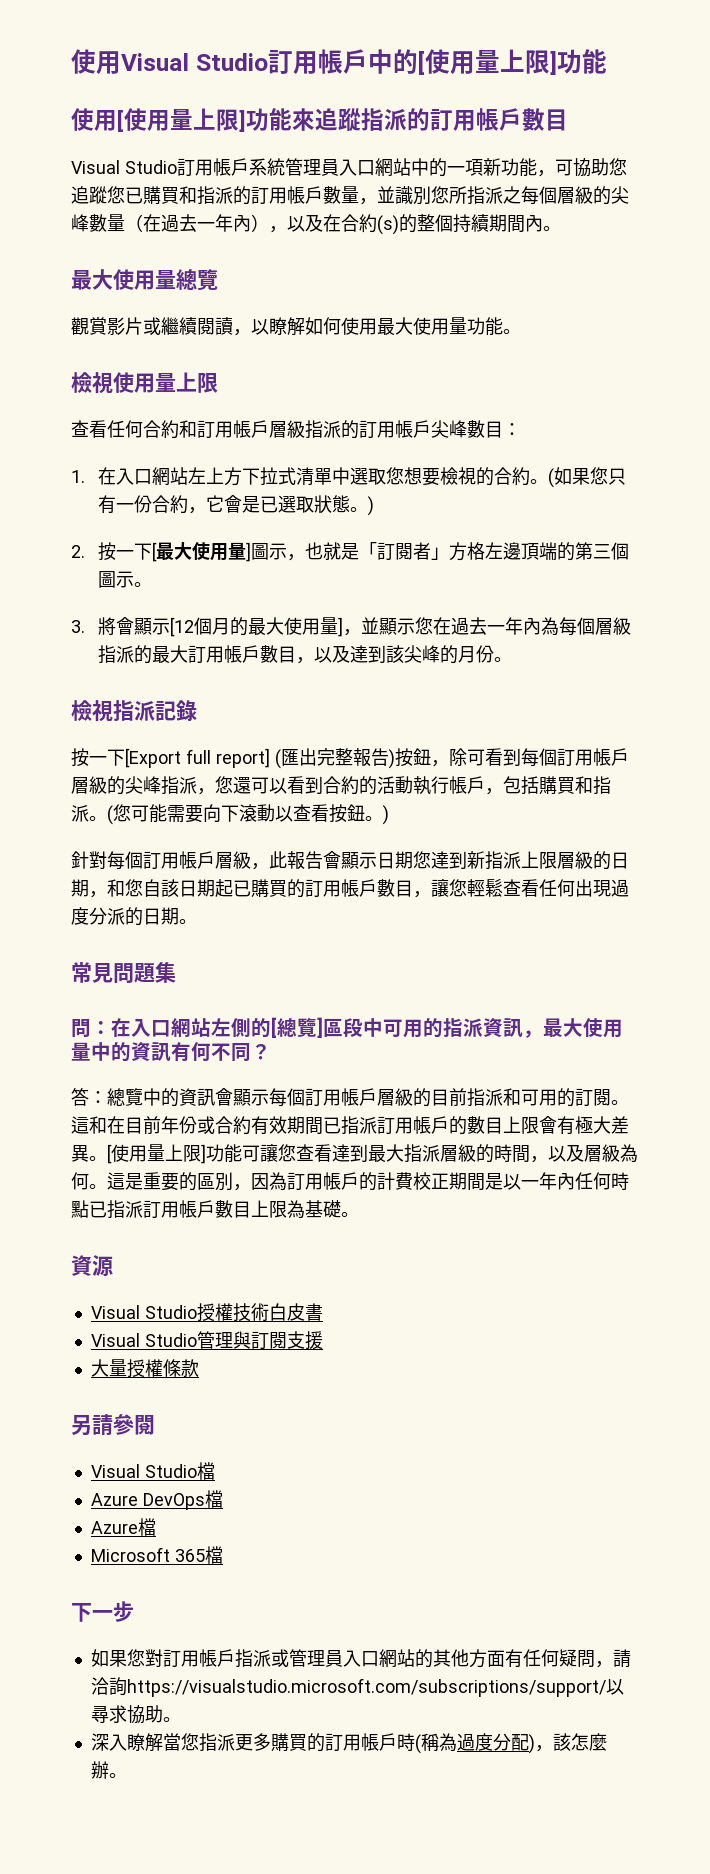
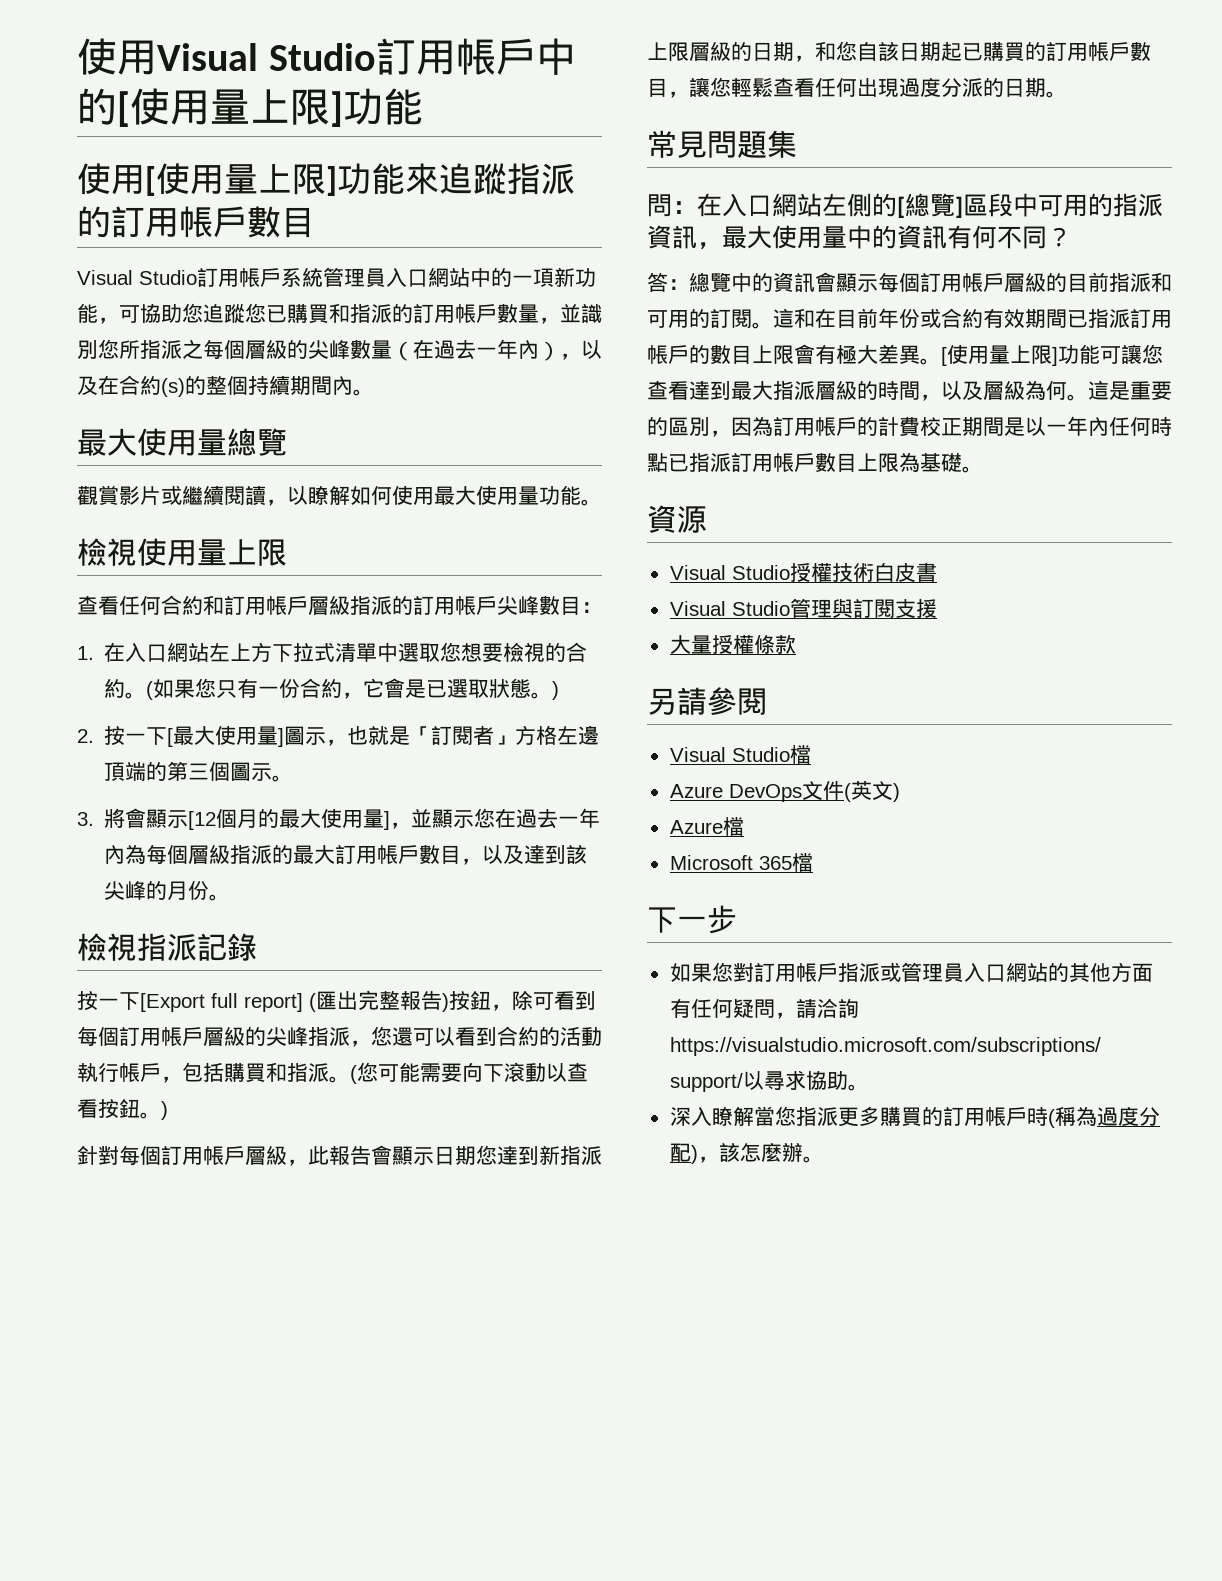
- Azure DevOps檔
+ Azure DevOps文件(英文)

